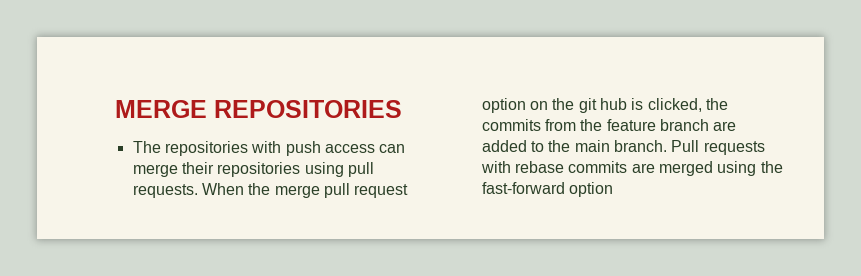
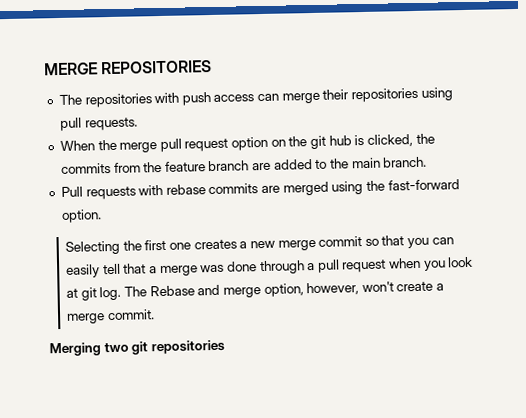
- The repositories with push access can merge their repositories using pull requests. When the merge pull request option on the git hub is clicked, the commits from the feature branch are added to the main branch. Pull requests with rebase commits are merged using the fast-forward option
+ The repositories with push access can merge their repositories using pull requests.
+ When the merge pull request option on the git hub is clicked, the commits from the feature branch are added to the main branch.
+ Pull requests with rebase commits are merged using the fast-forward option.
+ Selecting the first one creates a new merge commit so that you can easily tell that a merge was done through a pull request when you look at git log. The Rebase and merge option, however, won't create a merge commit.
+ Merging two git repositories

